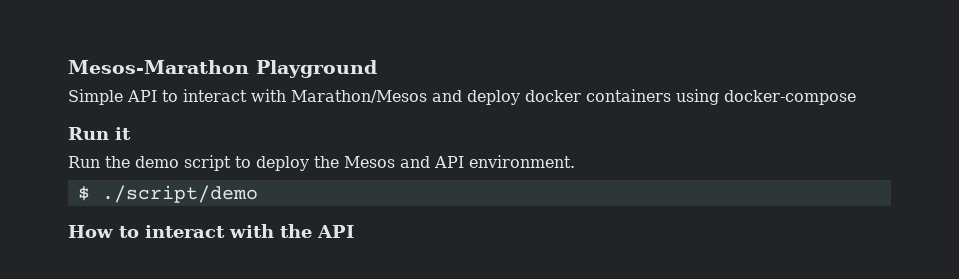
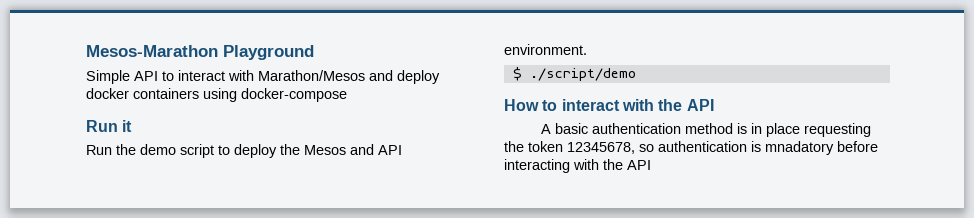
+ A basic authentication method is in place requesting the token 12345678, so authentication is mnadatory before interacting with the API

